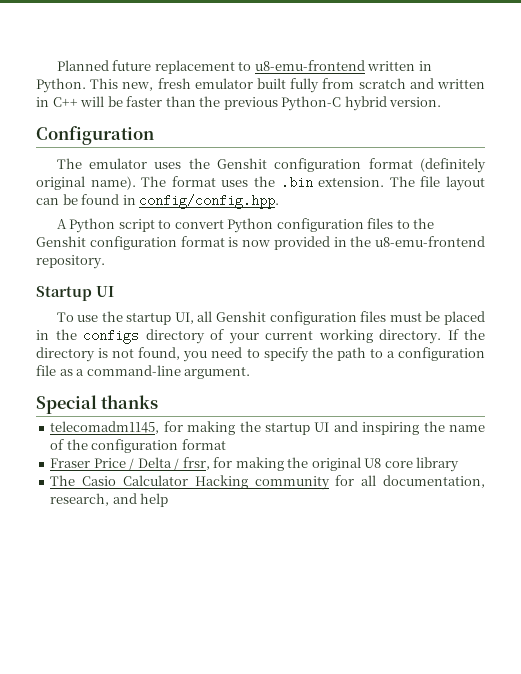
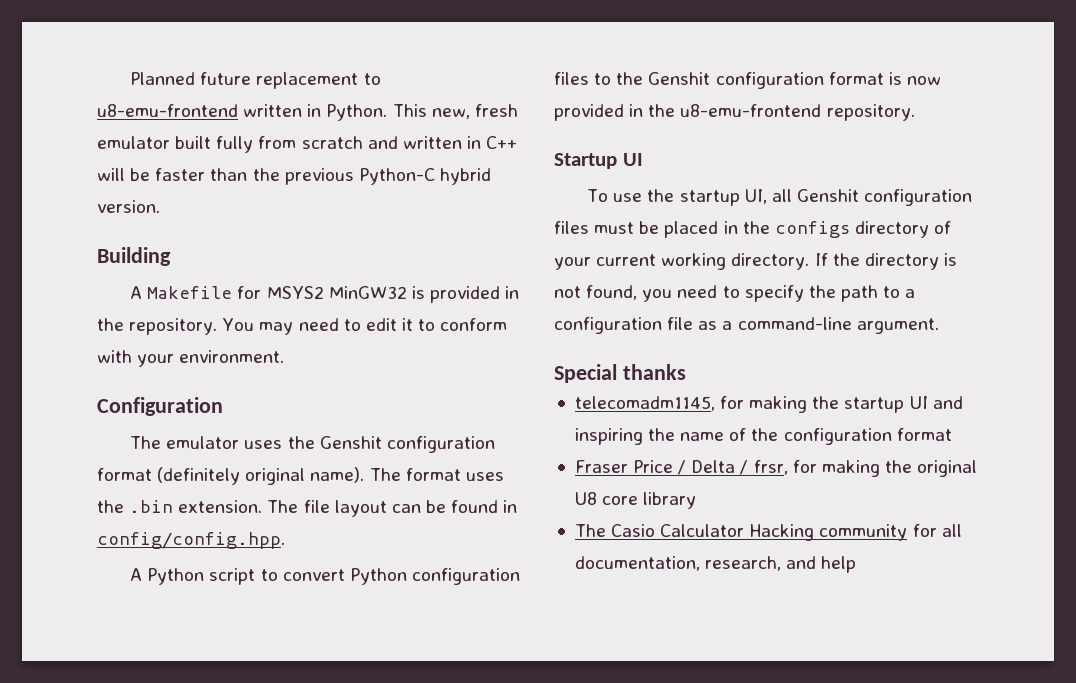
+ Building
+ A Makefile for MSYS2 MinGW32 is provided in the repository. You may need to edit it to conform with your environment.

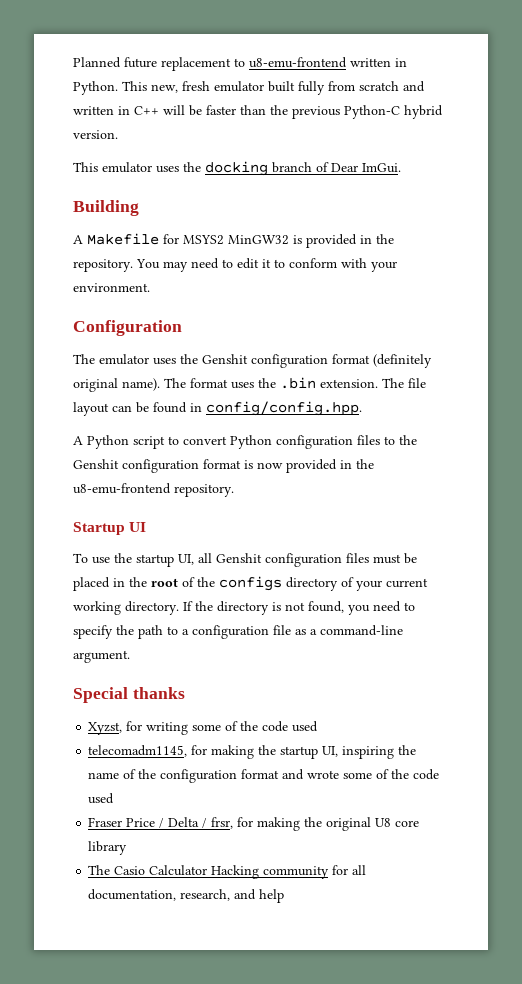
+ This emulator uses the docking branch of Dear ImGui.
- To use the startup UI, all Genshit configuration files must be placed in the configs directory of your current working directory.
+ To use the startup UI, all Genshit configuration files must be placed in the root of the configs directory of your current working directory.
+ Xyzst, for writing some of the code used
- telecomadm1145, for making the startup UI and inspiring the name of the configuration format
+ telecomadm1145, for making the startup UI, inspiring the name of the configuration format and wrote some of the code used

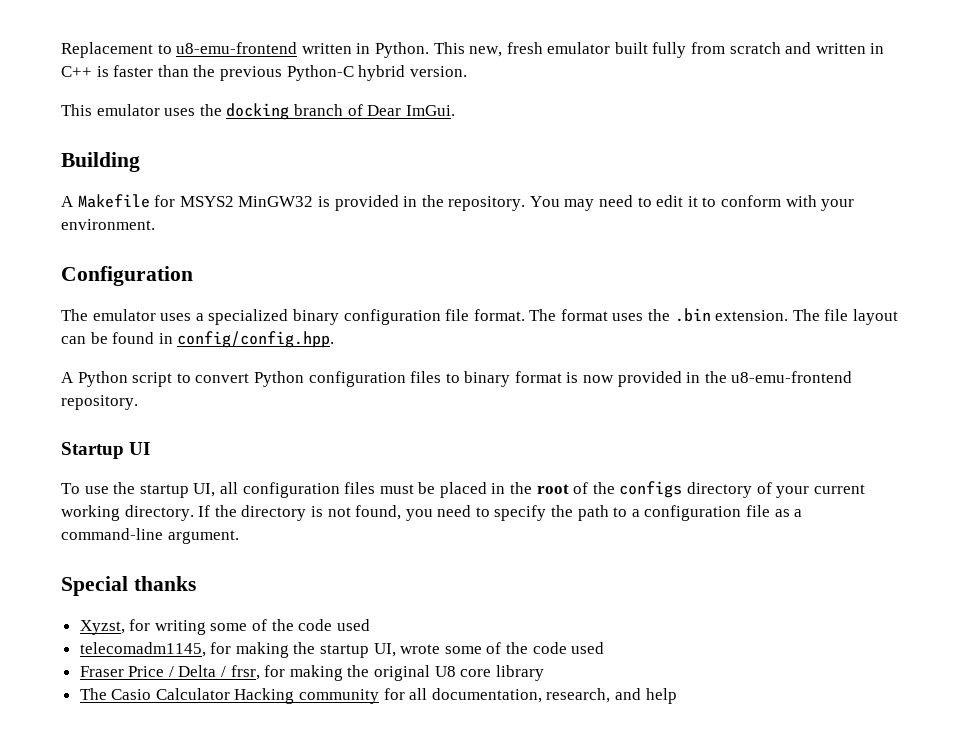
- Planned future replacement to u8-emu-frontend written in Python.
+ Replacement to u8-emu-frontend written in Python.
- This new, fresh emulator built fully from scratch and written in C++ will be faster than the previous Python-C hybrid version.
+ This new, fresh emulator built fully from scratch and written in C++ is faster than the previous Python-C hybrid version.
- The emulator uses the Genshit configuration format (definitely original name).
+ The emulator uses a specialized binary configuration file format.
- A Python script to convert Python configuration files to the Genshit configuration format is now provided in the u8-emu-frontend repository.
+ A Python script to convert Python configuration files to binary format is now provided in the u8-emu-frontend repository.
- To use the startup UI, all Genshit configuration files must be placed in the root of the configs directory of your current working directory.
+ To use the startup UI, all configuration files must be placed in the root of the configs directory of your current working directory.
- telecomadm1145, for making the startup UI, inspiring the name of the configuration format and wrote some of the code used
+ telecomadm1145, for making the startup UI, wrote some of the code used

